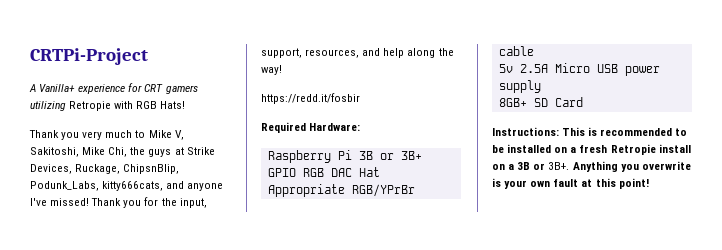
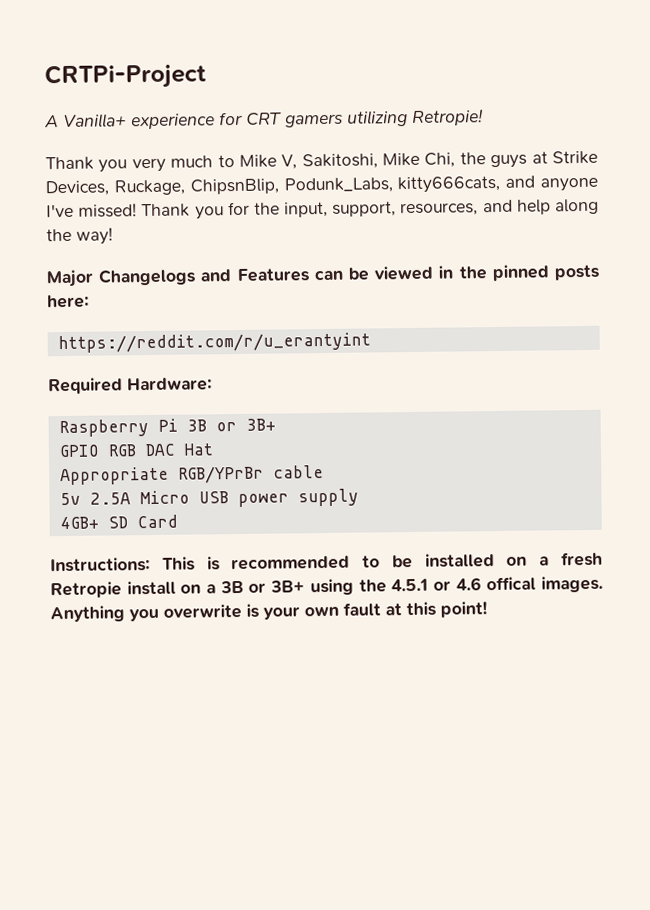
- A Vanilla+ experience for CRT gamers utilizing Retropie with RGB Hats!
+ A Vanilla+ experience for CRT gamers utilizing Retropie!
- https://redd.it/fosbir
+ Major Changelogs and Features can be viewed in the pinned posts here:
+ https://reddit.com/r/u_erantyint
- 8GB+ SD Card
+ 4GB+ SD Card
- Instructions: This is recommended to be installed on a fresh Retropie install on a 3B or 3B+.
+ Instructions: This is recommended to be installed on a fresh Retropie install on a 3B or 3B+ using the 4.5.1 or 4.6 offical images.

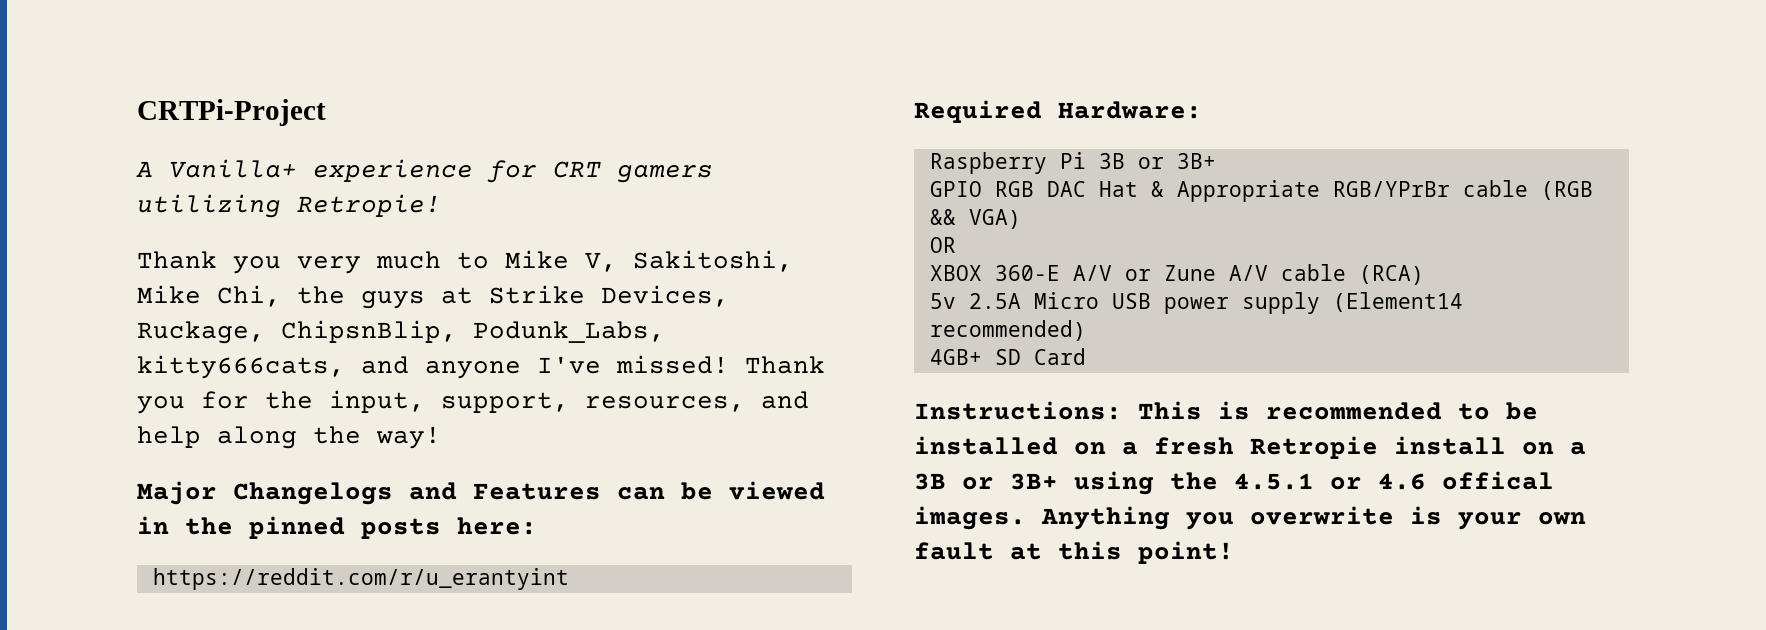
- GPIO RGB DAC Hat
- Appropriate RGB/YPrBr cable
+ GPIO RGB DAC Hat & Appropriate RGB/YPrBr cable (RGB && VGA)
+ OR
+ XBOX 360-E A/V or Zune A/V cable (RCA)
- 5v 2.5A Micro USB power supply
+ 5v 2.5A Micro USB power supply (Element14 recommended)

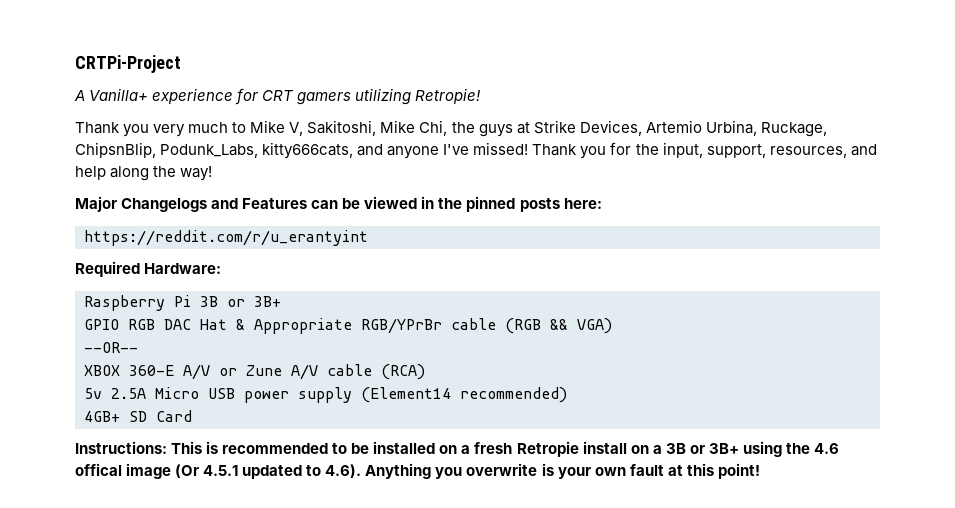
- Thank you very much to Mike V, Sakitoshi, Mike Chi, the guys at Strike Devices, Ruckage, ChipsnBlip, Podunk_Labs, kitty666cats, and anyone I've missed!
+ Thank you very much to Mike V, Sakitoshi, Mike Chi, the guys at Strike Devices, Artemio Urbina, Ruckage, ChipsnBlip, Podunk_Labs, kitty666cats, and anyone I've missed!
- OR
+ --OR--
- Instructions: This is recommended to be installed on a fresh Retropie install on a 3B or 3B+ using the 4.5.1 or 4.6 offical images. Anything you overwrite is your own fault at this point!
+ Instructions: This is recommended to be installed on a fresh Retropie install on a 3B or 3B+ using the 4.6 offical image (Or 4.5.1 updated to 4.6). Anything you overwrite is your own fault at this point!

